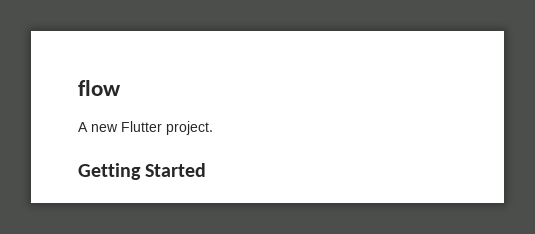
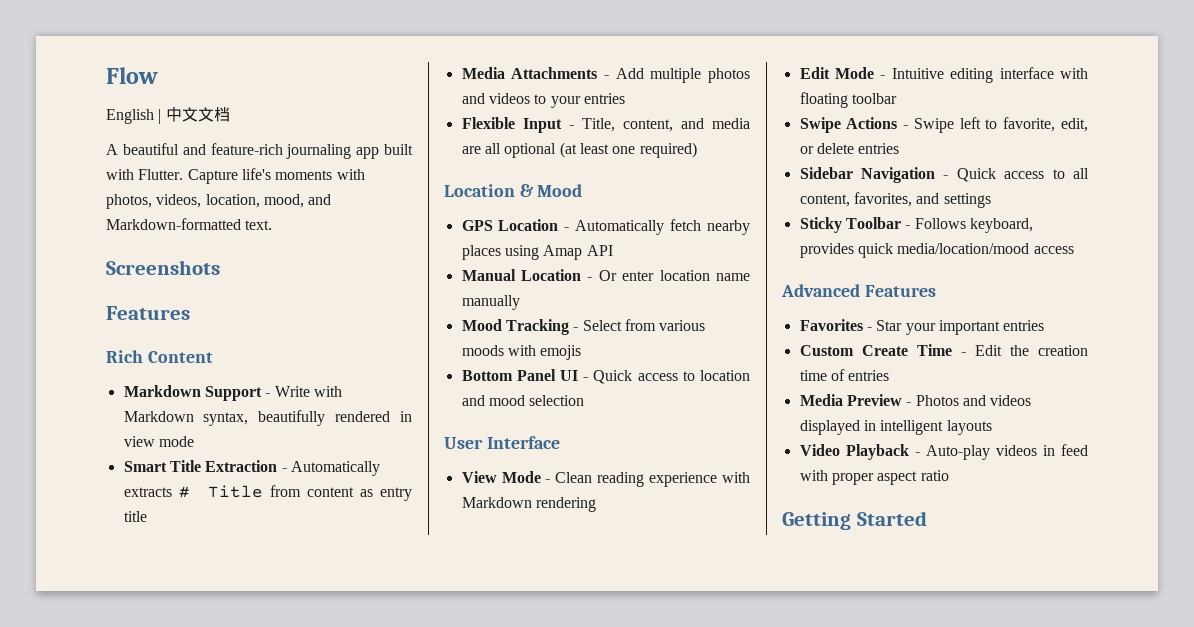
- flow
- A new Flutter project.
+ Flow
+ English | 中文文档
+ A beautiful and feature-rich journaling app built with Flutter. Capture life's moments with photos, videos, location, mood, and Markdown-formatted text.
+ Screenshots
+ Features
+ Rich Content
+ Markdown Support - Write with Markdown syntax, beautifully rendered in view mode
+ Smart Title Extraction - Automatically extracts # Title from content as entry title
+ Media Attachments - Add multiple photos and videos to your entries
+ Flexible Input - Title, content, and media are all optional (at least one required)
+ Location & Mood
+ GPS Location - Automatically fetch nearby places using Amap API
+ Manual Location - Or enter location name manually
+ Mood Tracking - Select from various moods with emojis
+ Bottom Panel UI - Quick access to location and mood selection
+ User Interface
+ View Mode - Clean reading experience with Markdown rendering
+ Edit Mode - Intuitive editing interface with floating toolbar
+ Swipe Actions - Swipe left to favorite, edit, or delete entries
+ Sidebar Navigation - Quick access to all content, favorites, and settings
+ Sticky Toolbar - Follows keyboard, provides quick media/location/mood access
+ Advanced Features
+ Favorites - Star your important entries
+ Custom Create Time - Edit the creation time of entries
+ Media Preview - Photos and videos displayed in intelligent layouts
+ Video Playback - Auto-play videos in feed with proper aspect ratio

